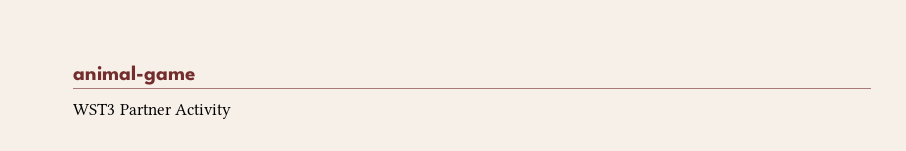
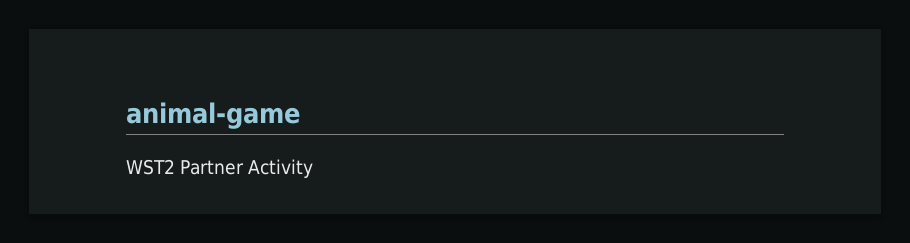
- WST3 Partner Activity
+ WST2 Partner Activity

